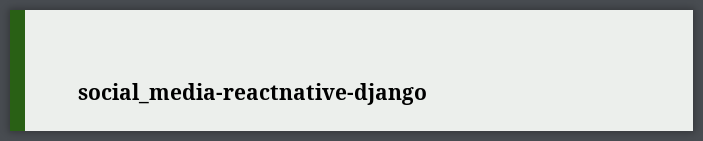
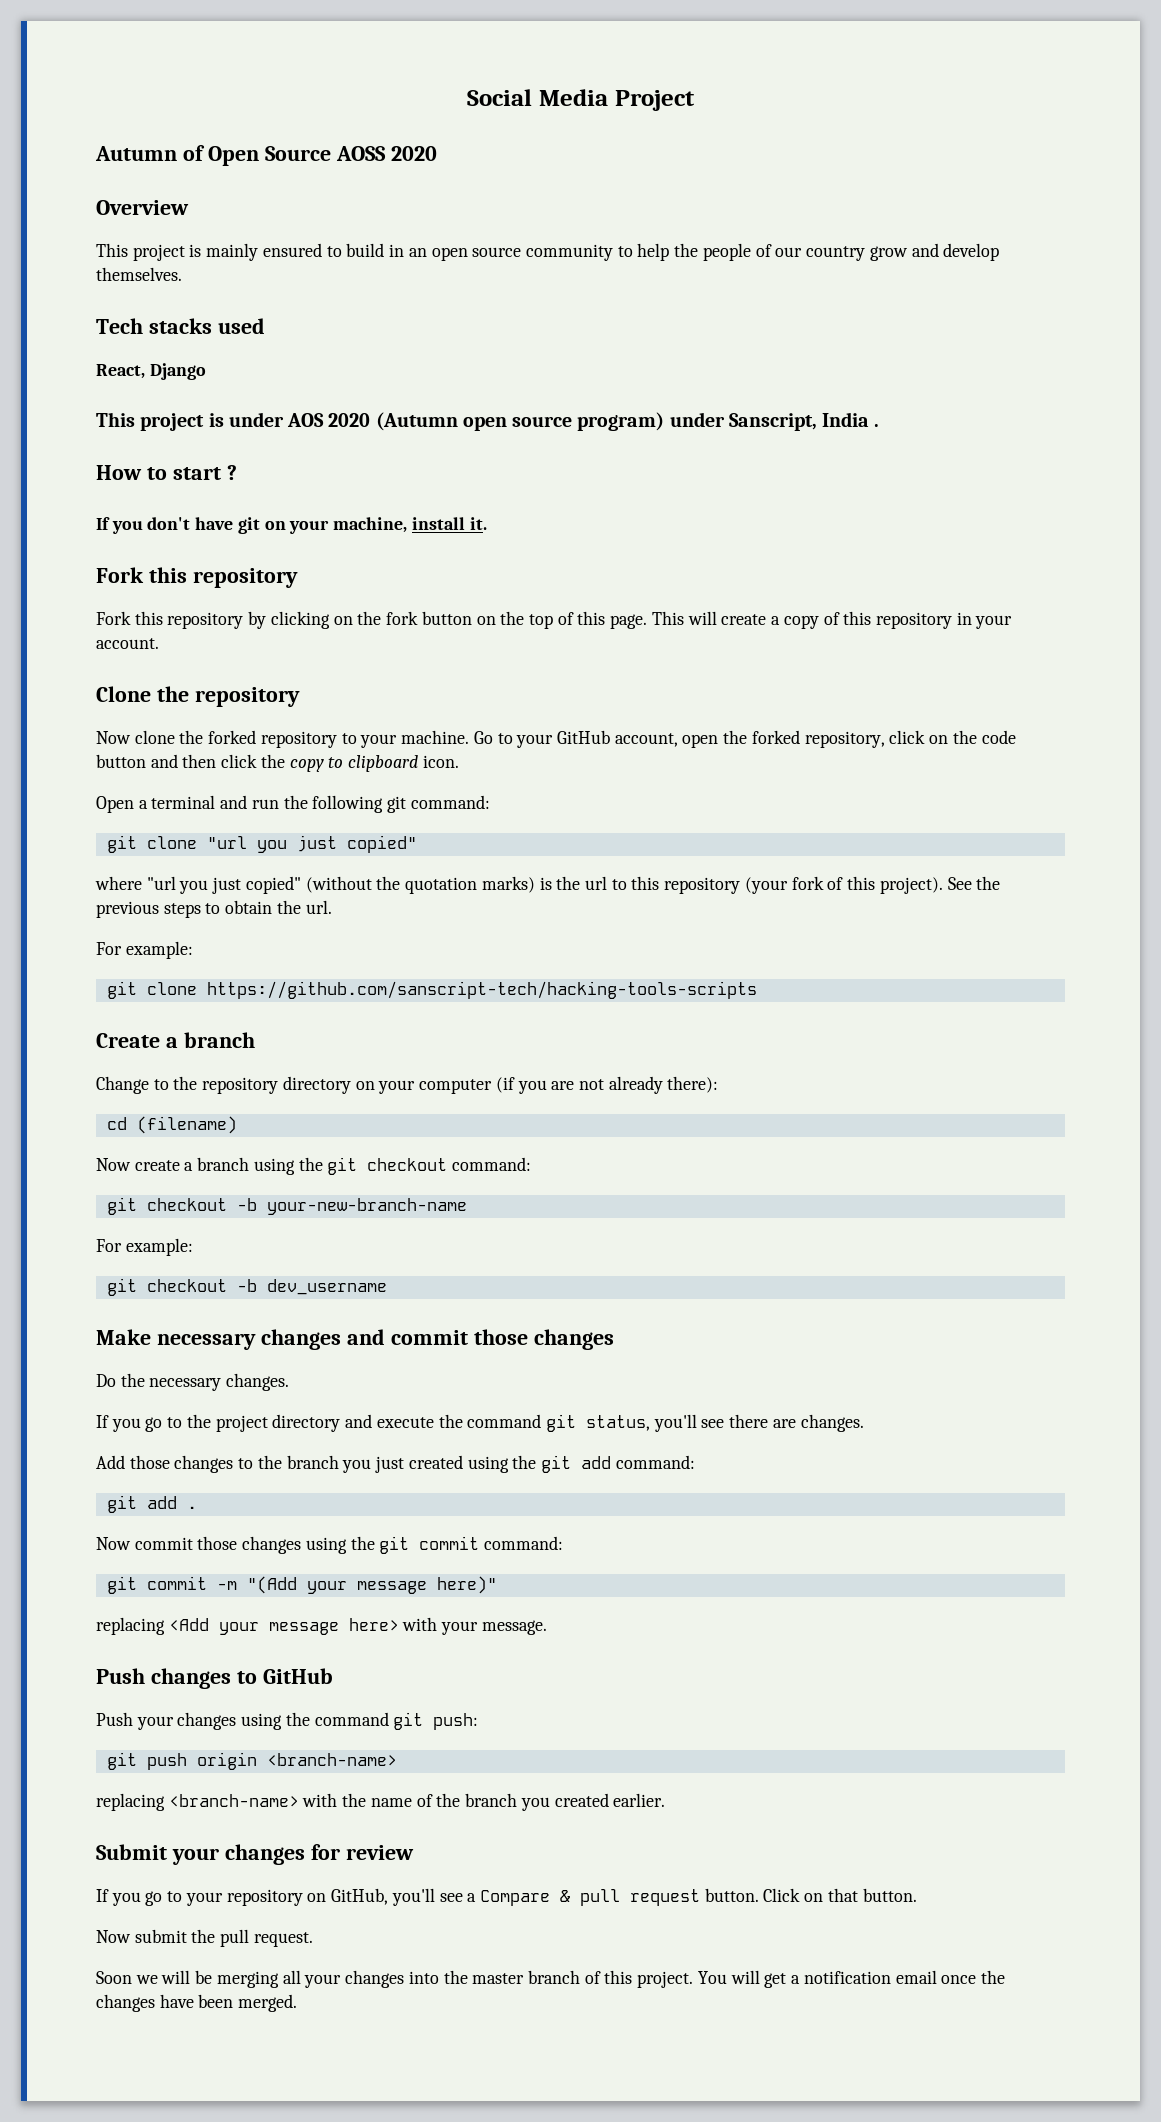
- social_media-reactnative-django
+ Social Media Project
+ Autumn of Open Source AOSS 2020
+ Overview
+ This project is mainly ensured to build in an open source community to help the people of our country grow and develop themselves.
+ Tech stacks used
+ React, Django
+ This project is under AOS 2020 (Autumn open source program) under Sanscript, India .
+ How to start ?
+ If you don't have git on your machine, install it.
+ Fork this repository
+ Fork this repository by clicking on the fork button on the top of this page. This will create a copy of this repository in your account.
+ Clone the repository
+ Now clone the forked repository to your machine. Go to your GitHub account, open the forked repository, click on the code button and then click the copy to clipboard icon.
+ Open a terminal and run the following git command:
+ git clone "url you just copied"
+ where "url you just copied" (without the quotation marks) is the url to this repository (your fork of this project). See the previous steps to obtain the url.
+ For example:
+ git clone https://github.com/sanscript-tech/hacking-tools-scripts
+ Create a branch
+ Change to the repository directory on your computer (if you are not already there):
+ cd (filename)
+ Now create a branch using the git checkout command:
+ git checkout -b your-new-branch-name
+ For example:
+ git checkout -b dev_username
+ Make necessary changes and commit those changes
+ Do the necessary changes.
+ If you go to the project directory and execute the command git status, you'll see there are changes.
+ Add those changes to the branch you just created using the git add command:
+ git add .
+ Now commit those changes using the git commit command:
+ git commit -m "(Add your message here)"
+ replacing <Add your message here> with your message.
+ Push changes to GitHub
+ Push your changes using the command git push:
+ git push origin <branch-name>
+ replacing <branch-name> with the name of the branch you created earlier.
+ Submit your changes for review
+ If you go to your repository on GitHub, you'll see a Compare & pull request button. Click on that button.
+ Now submit the pull request.
+ Soon we will be merging all your changes into the master branch of this project. You will get a notification email once the changes have been merged.

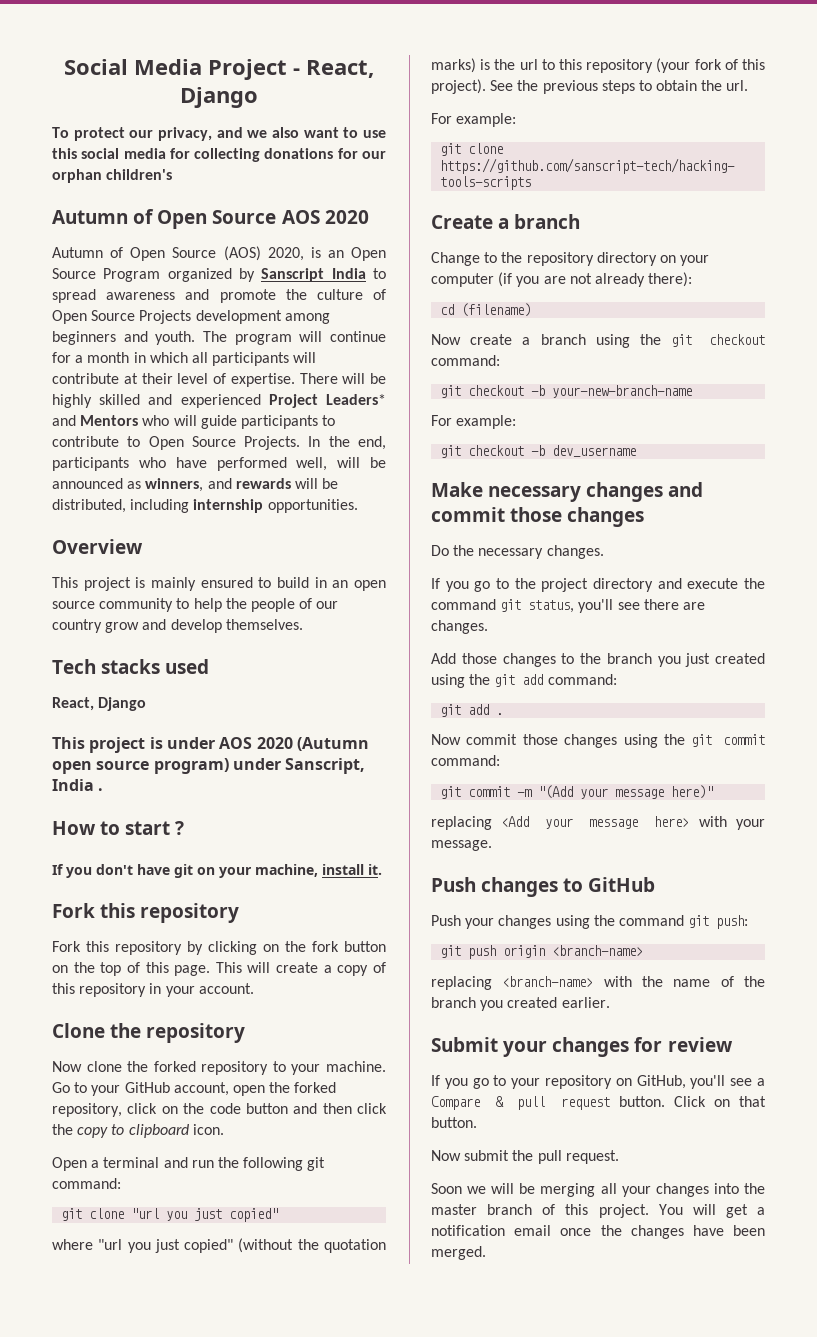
- Social Media Project
- Autumn of Open Source AOSS 2020
+ Social Media Project - React, Django
+ To protect our privacy, and we also want to use this social media for collecting donations for our orphan children's
+ Autumn of Open Source AOS 2020
+ Autumn of Open Source (AOS) 2020, is an Open Source Program organized by Sanscript India to spread awareness and promote the culture of Open Source Projects development among beginners and youth. The program will continue for a month in which all participants will contribute at their level of expertise. There will be highly skilled and experienced Project Leaders* and Mentors who will guide participants to contribute to Open Source Projects. In the end, participants who have performed well, will be announced as winners, and rewards will be distributed, including internship opportunities.

